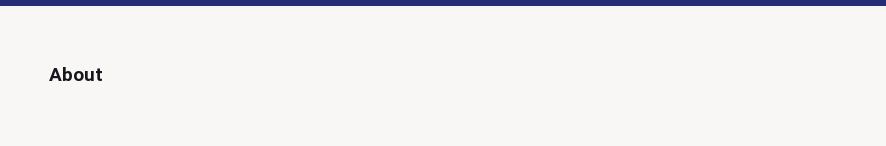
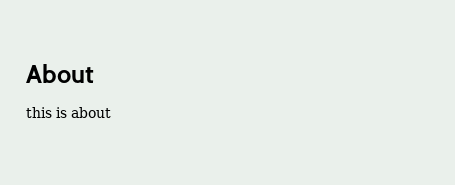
+ this is about

